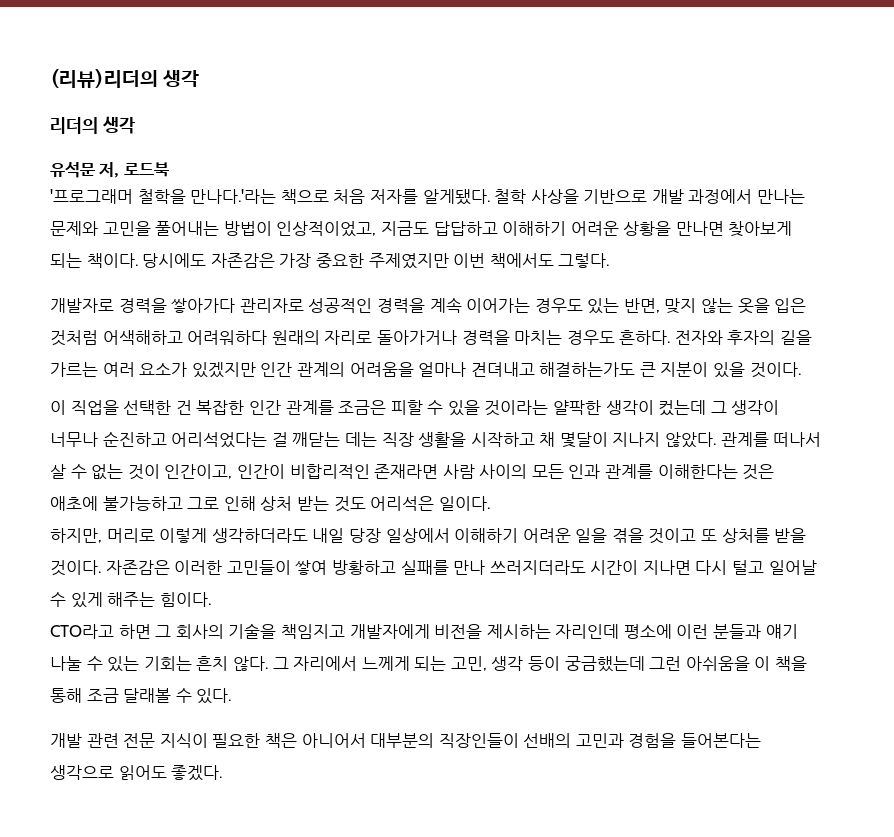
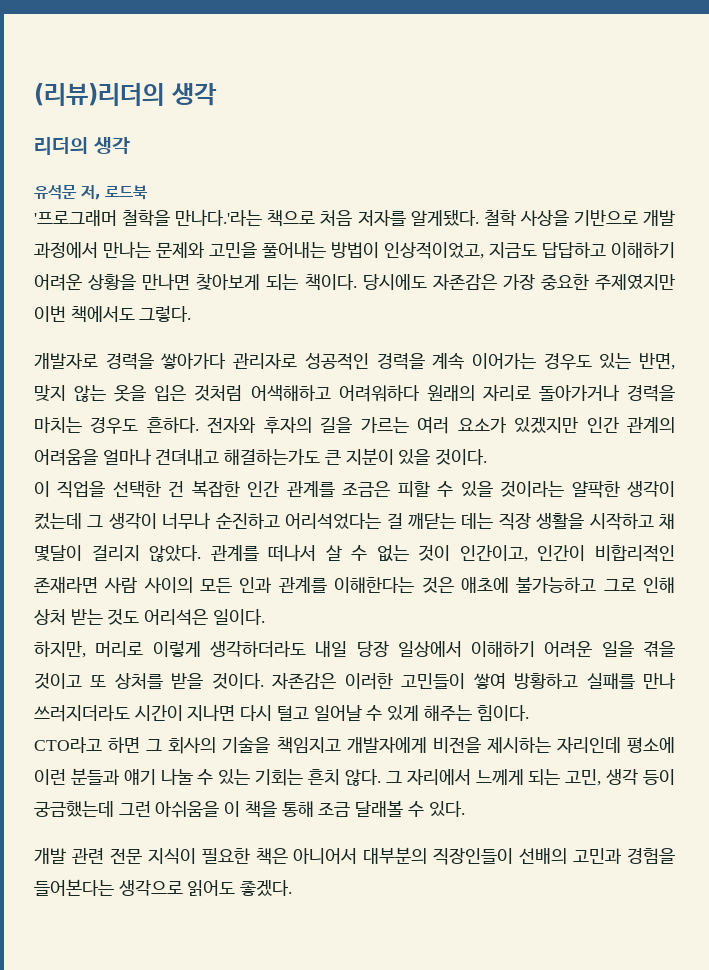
- 이 직업을 선택한 건 복잡한 인간 관계를 조금은 피할 수 있을 것이라는 얄팍한 생각이 컸는데 그 생각이 너무나 순진하고 어리석었다는 걸 깨닫는 데는 직장 생활을 시작하고 채 몇달이 지나지 않았다.
+ 이 직업을 선택한 건 복잡한 인간 관계를 조금은 피할 수 있을 것이라는 얄팍한 생각이 컸는데 그 생각이 너무나 순진하고 어리석었다는 걸 깨닫는 데는 직장 생활을 시작하고 채 몇달이 걸리지 않았다.

